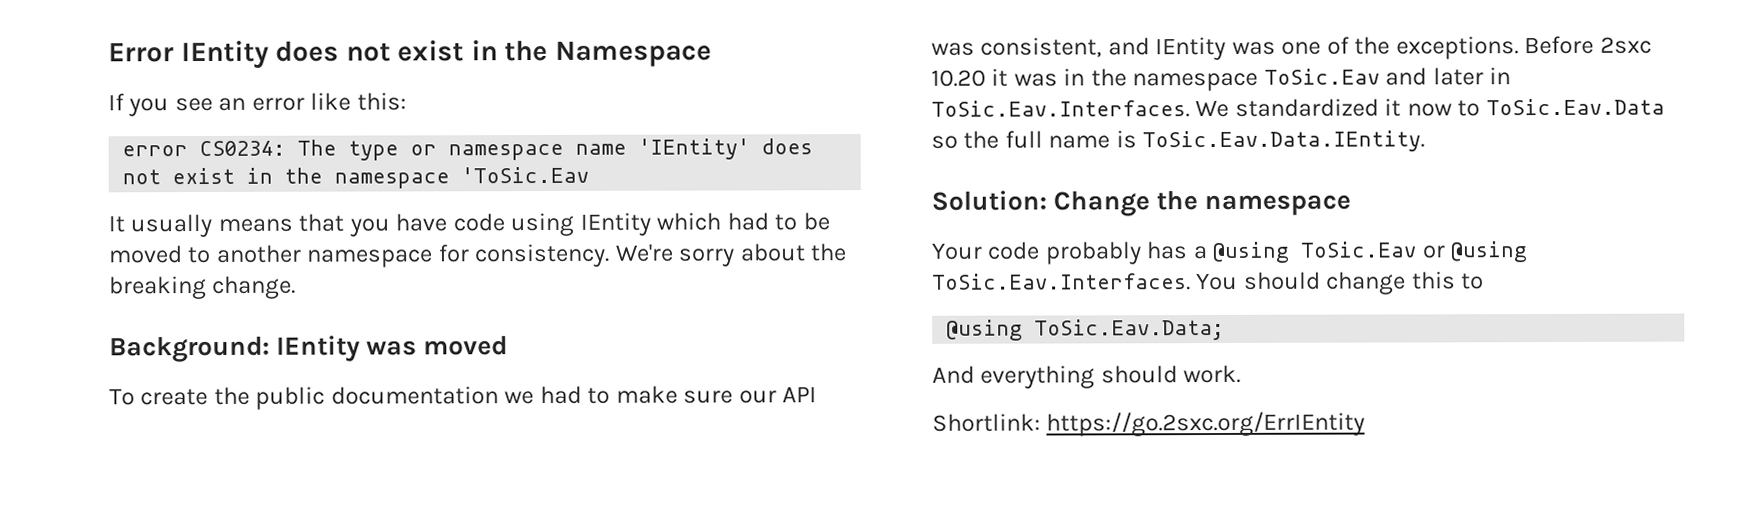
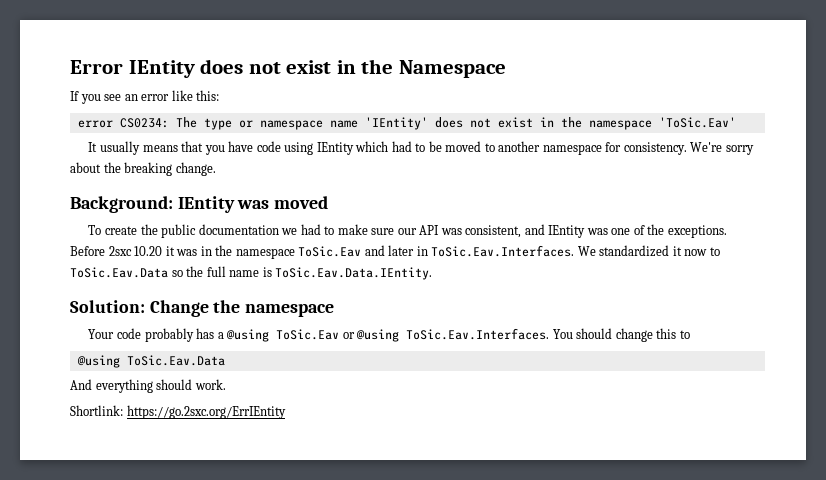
- error CS0234: The type or namespace name 'IEntity' does not exist in the namespace 'ToSic.Eav
+ error CS0234: The type or namespace name 'IEntity' does not exist in the namespace 'ToSic.Eav'
- @using ToSic.Eav.Data;
+ @using ToSic.Eav.Data

